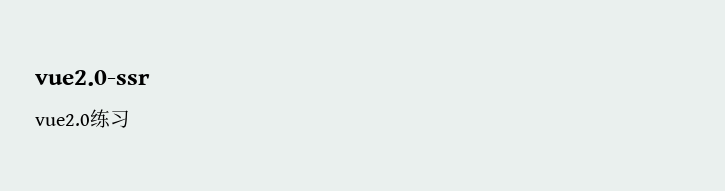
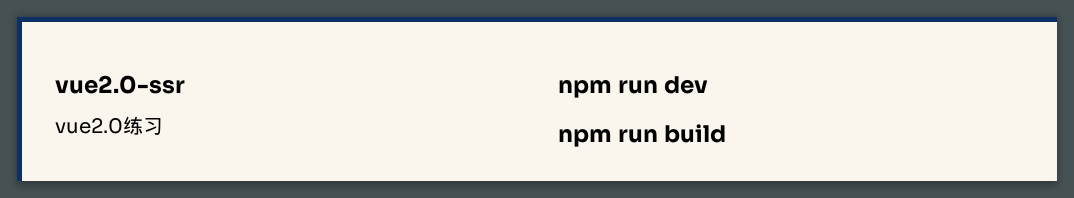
+ npm run dev
+ npm run build

